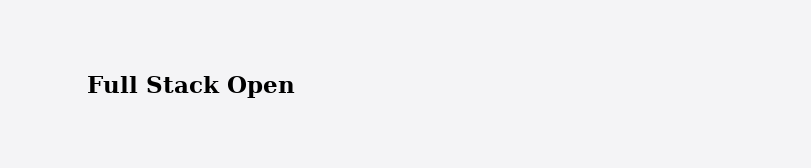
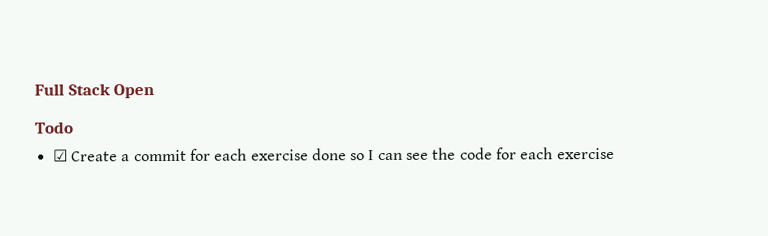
+ Todo
+ ☑ Create a commit for each exercise done so I can see the code for each exercise

